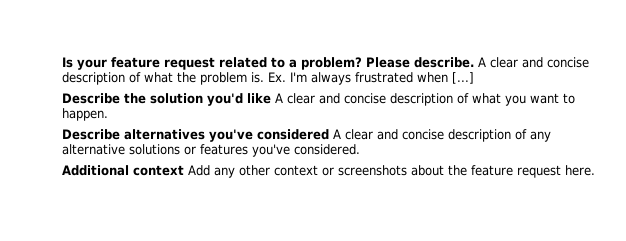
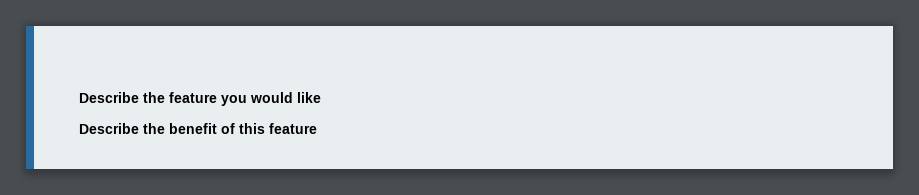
- Is your feature request related to a problem? Please describe. A clear and concise description of what the problem is. Ex. I'm always frustrated when [...]
- Describe the solution you'd like A clear and concise description of what you want to happen.
- Describe alternatives you've considered A clear and concise description of any alternative solutions or features you've considered.
- Additional context Add any other context or screenshots about the feature request here.
+ Describe the feature you would like
+ Describe the benefit of this feature

